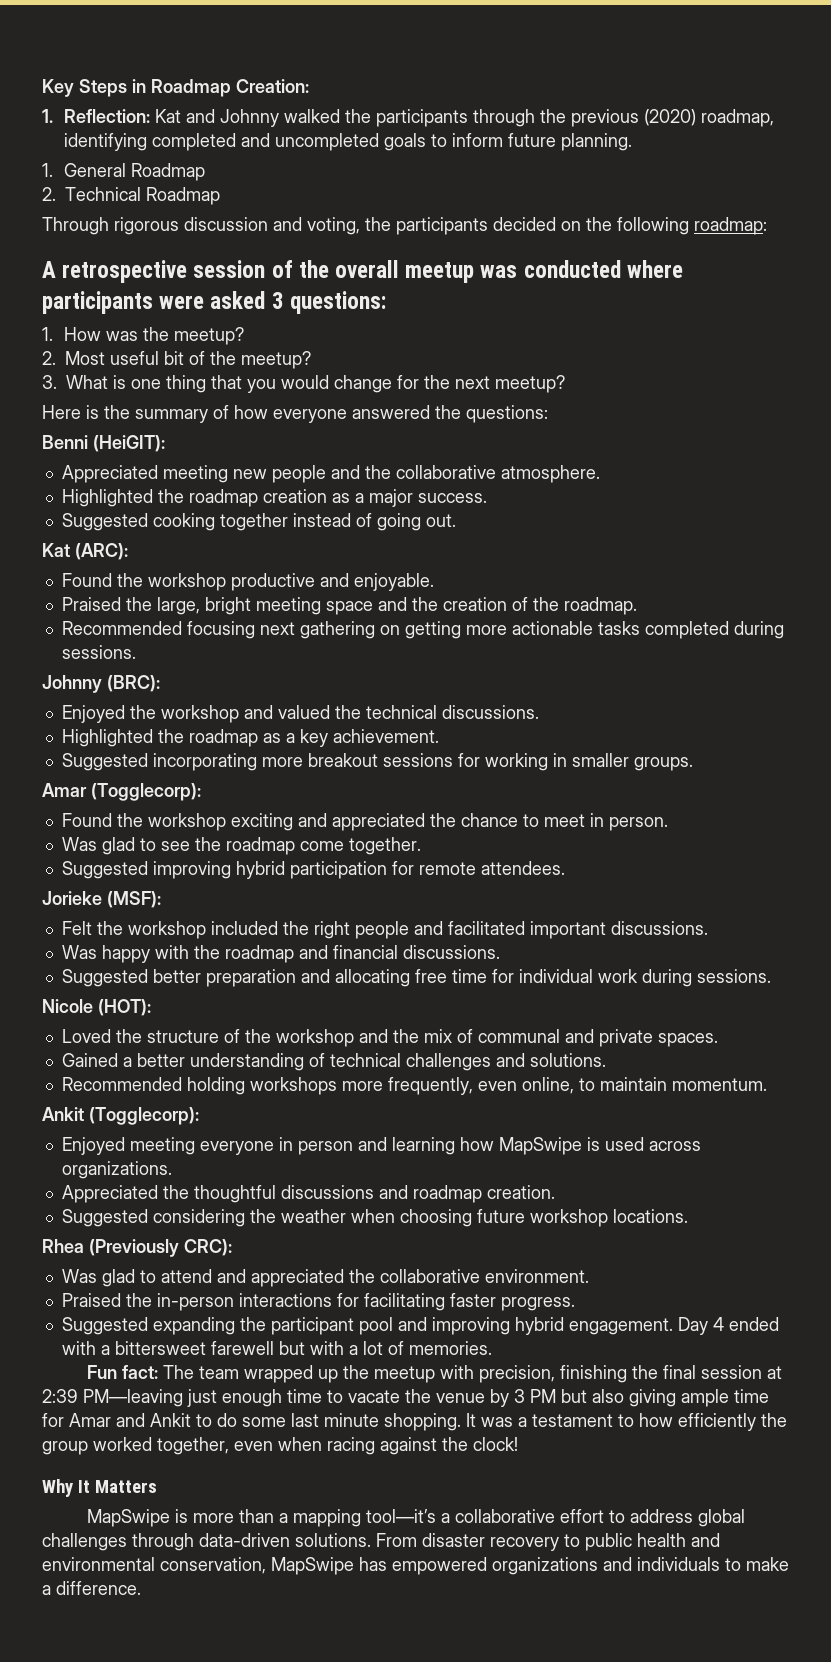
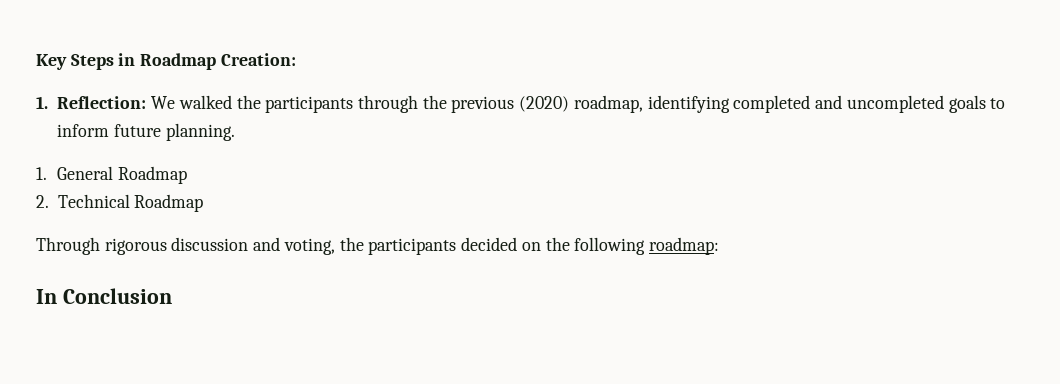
- 1. Reflection: Kat and Johnny walked the participants through the previous (2020) roadmap, identifying completed and uncompleted goals to inform future planning.
+ 1. Reflection: We walked the participants through the previous (2020) roadmap, identifying completed and uncompleted goals to inform future planning.
- A retrospective session of the overall meetup was conducted where participants were asked 3 questions:
- 1. How was the meetup?
- 2. Most useful bit of the meetup?
- 3. What is one thing that you would change for the next meetup?
- Here is the summary of how everyone answered the questions:
- Benni (HeiGIT):
- Appreciated meeting new people and the collaborative atmosphere.
- Highlighted the roadmap creation as a major success.
- Suggested cooking together instead of going out.
- Kat (ARC):
- Found the workshop productive and enjoyable.
- Praised the large, bright meeting space and the creation of the roadmap.
- Recommended focusing next gathering on getting more actionable tasks completed during sessions.
- Johnny (BRC):
- Enjoyed the workshop and valued the technical discussions.
- Highlighted the roadmap as a key achievement.
- Suggested incorporating more breakout sessions for working in smaller groups.
- Amar (Togglecorp):
- Found the workshop exciting and appreciated the chance to meet in person.
- Was glad to see the roadmap come together.
- Suggested improving hybrid participation for remote attendees.
- Jorieke (MSF):
- Felt the workshop included the right people and facilitated important discussions.
- Was happy with the roadmap and financial discussions.
- Suggested better preparation and allocating free time for individual work during sessions.
- Nicole (HOT):
- Loved the structure of the workshop and the mix of communal and private spaces.
- Gained a better understanding of technical challenges and solutions.
- Recommended holding workshops more frequently, even online, to maintain momentum.
- Ankit (Togglecorp):
- Enjoyed meeting everyone in person and learning how MapSwipe is used across organizations.
- Appreciated the thoughtful discussions and roadmap creation.
- Suggested considering the weather when choosing future workshop locations.
- Rhea (Previously CRC):
- Was glad to attend and appreciated the collaborative environment.
- Praised the in-person interactions for facilitating faster progress.
- Suggested expanding the participant pool and improving hybrid engagement. Day 4 ended with a bittersweet farewell but with a lot of memories.
- Fun fact: The team wrapped up the meetup with precision, finishing the final session at 2:39 PM—leaving just enough time to vacate the venue by 3 PM but also giving ample time for Amar and Ankit to do some last minute shopping. It was a testament to how efficiently the group worked together, even when racing against the clock!
- Why It Matters
- MapSwipe is more than a mapping tool—it’s a collaborative effort to address global challenges through data-driven solutions. From disaster recovery to public health and environmental conservation, MapSwipe has empowered organizations and individuals to make a difference.
+ In Conclusion

